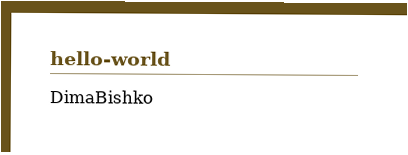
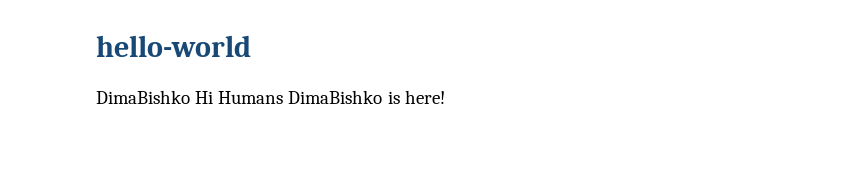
- DimaBishko
+ DimaBishko Hi Humans DimaBishko is here!

